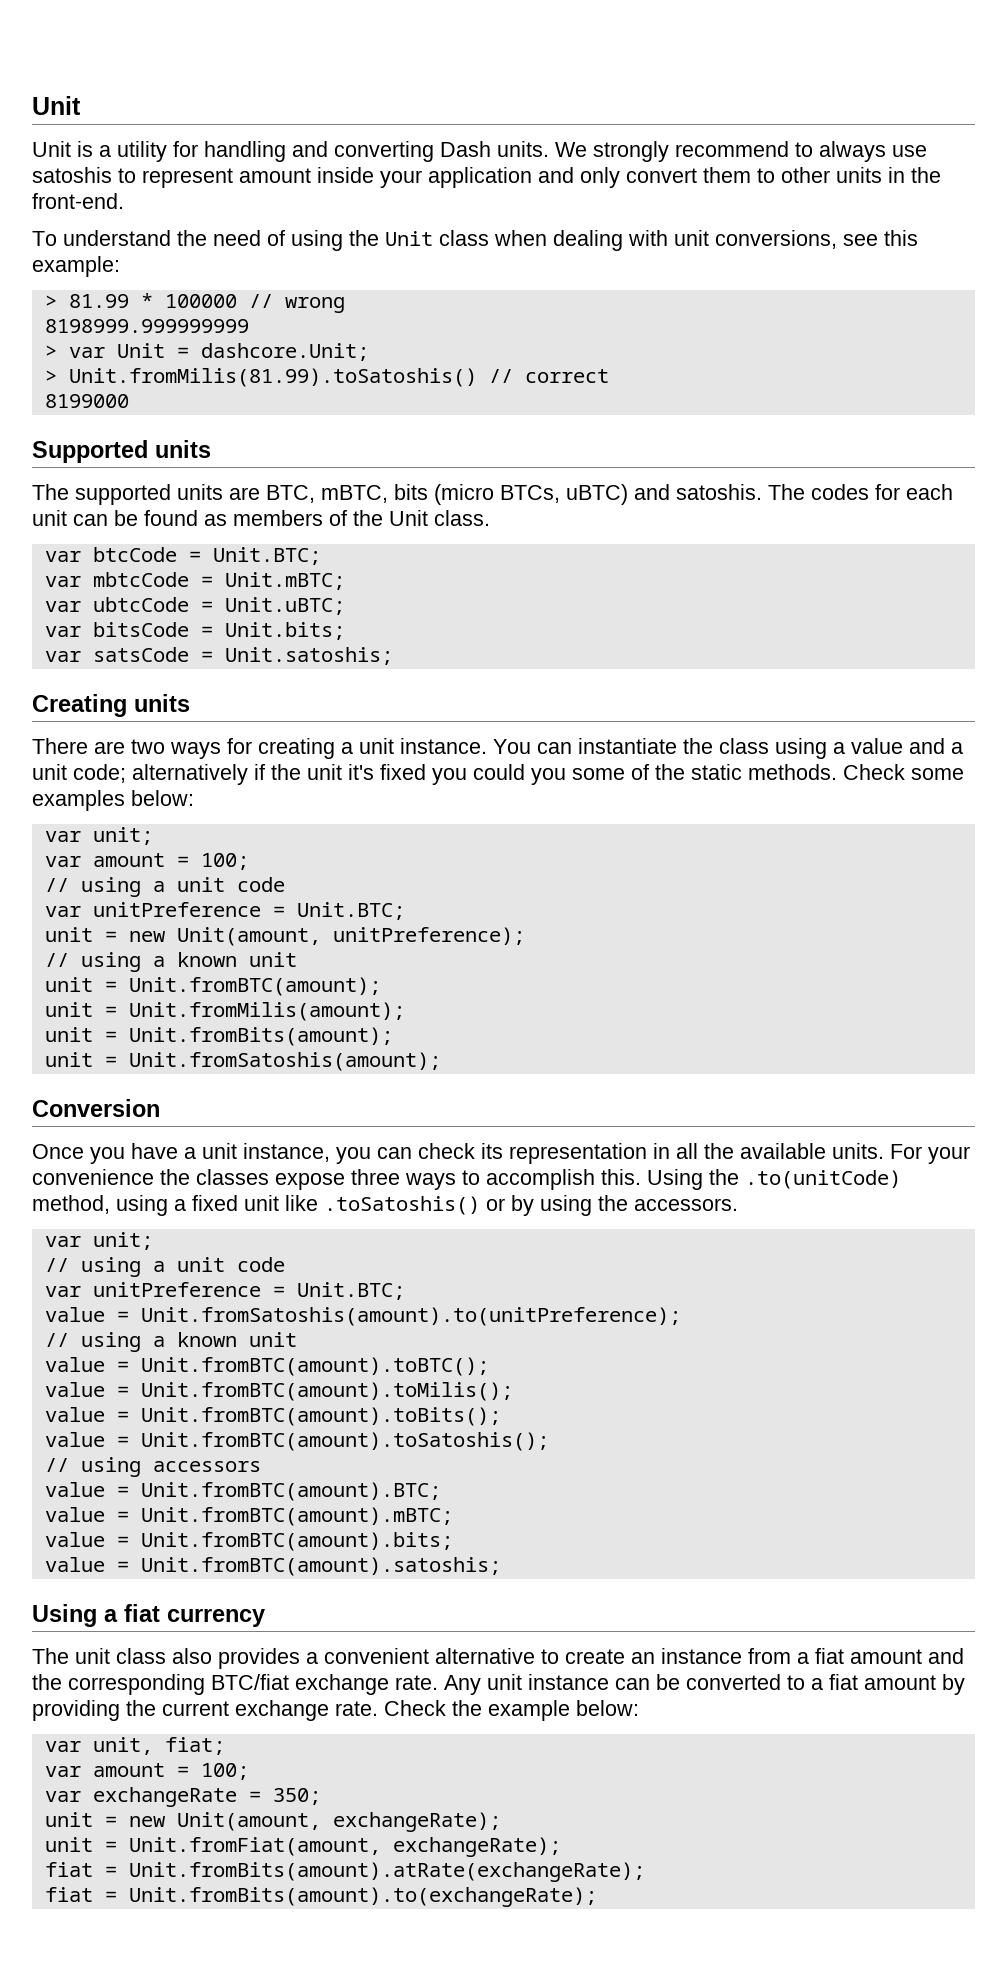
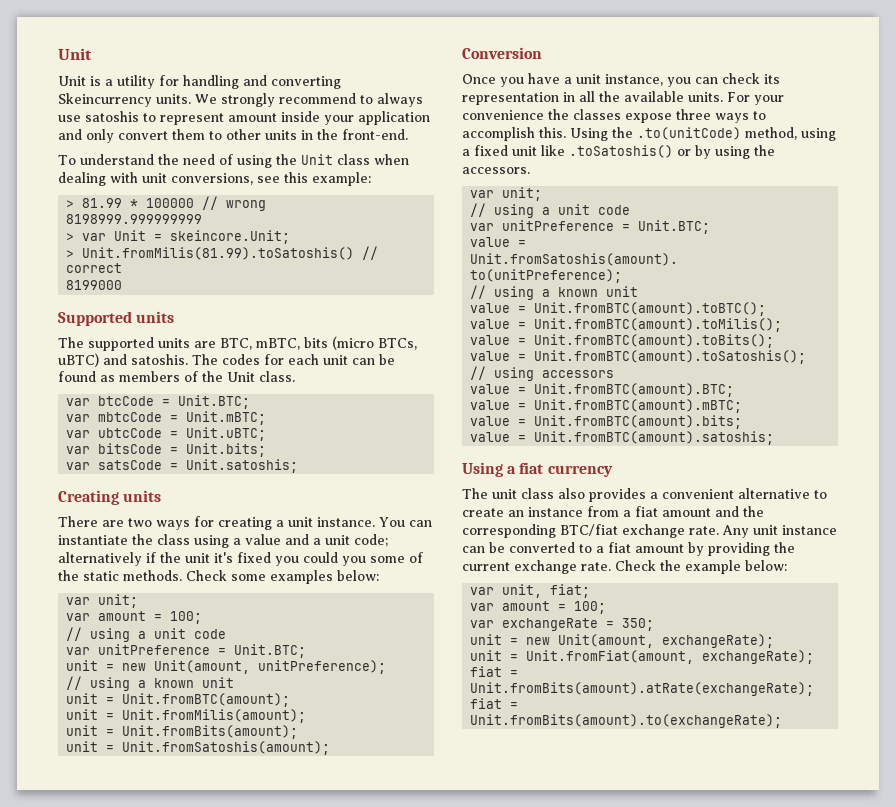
- Unit is a utility for handling and converting Dash units.
+ Unit is a utility for handling and converting Skeincurrency units.
- > var Unit = dashcore.Unit;
+ > var Unit = skeincore.Unit;

